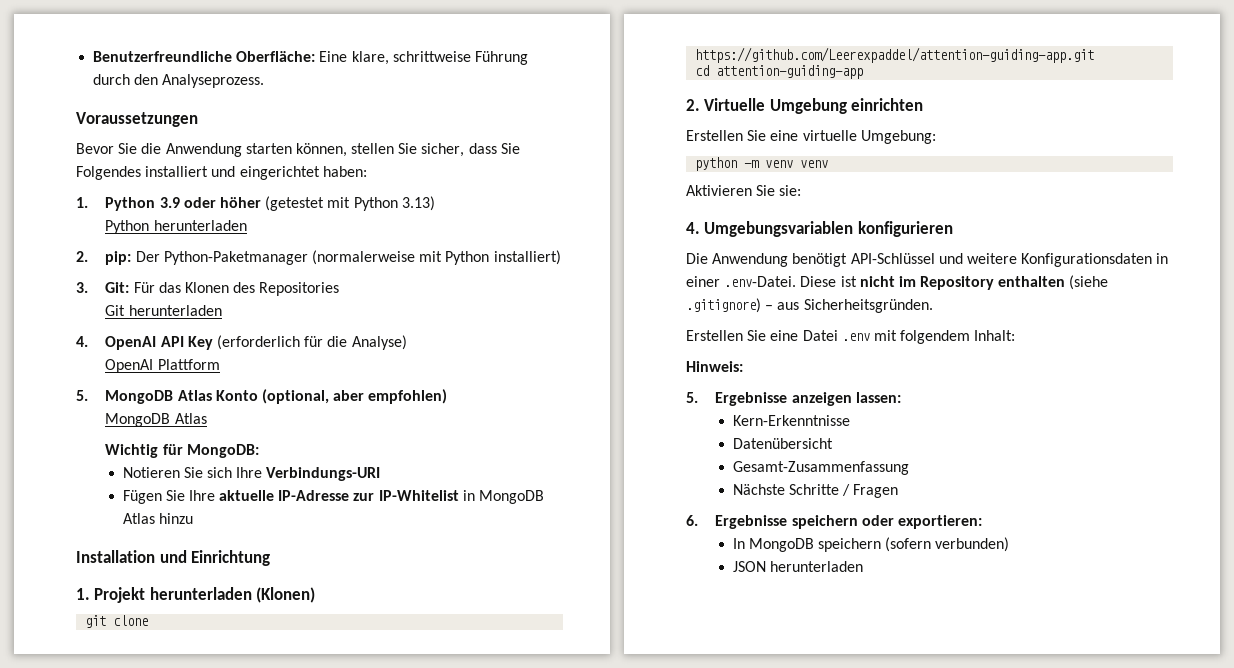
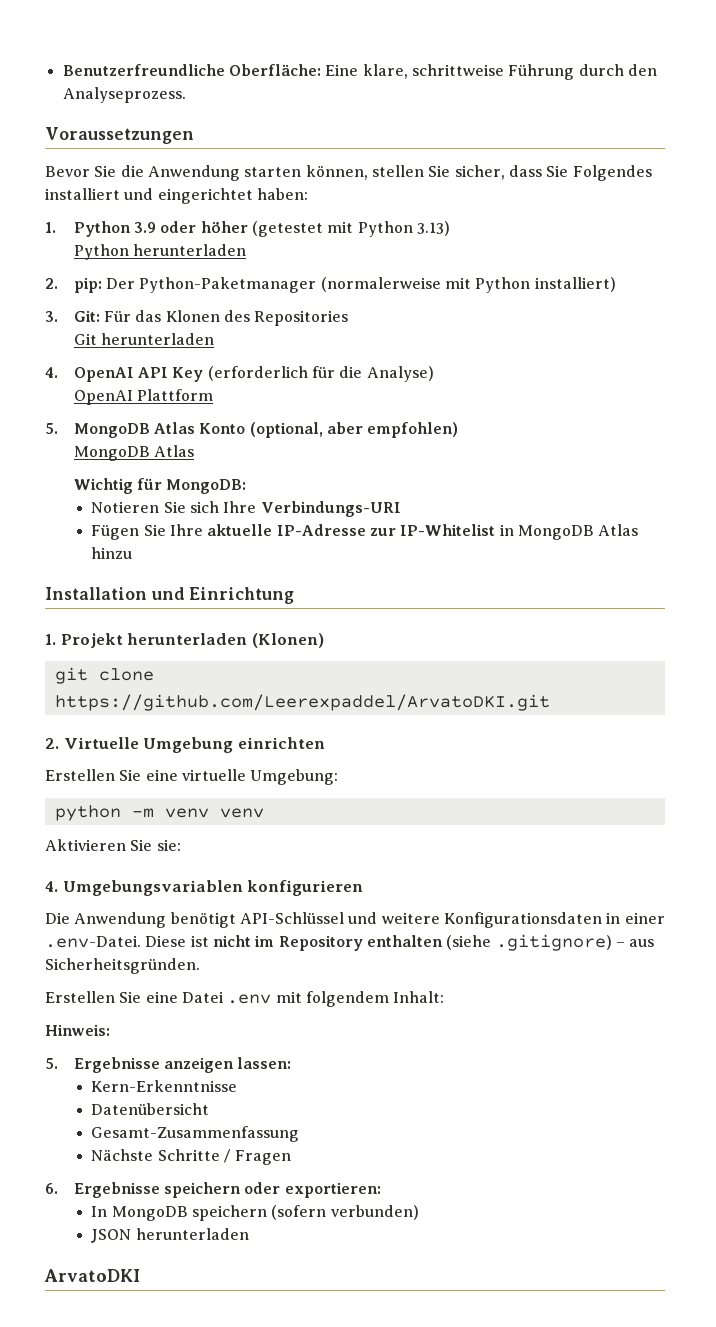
- git clone https://github.com/Leerexpaddel/attention-guiding-app.git
- cd attention-guiding-app
+ git clone https://github.com/Leerexpaddel/ArvatoDKI.git
+ ArvatoDKI

